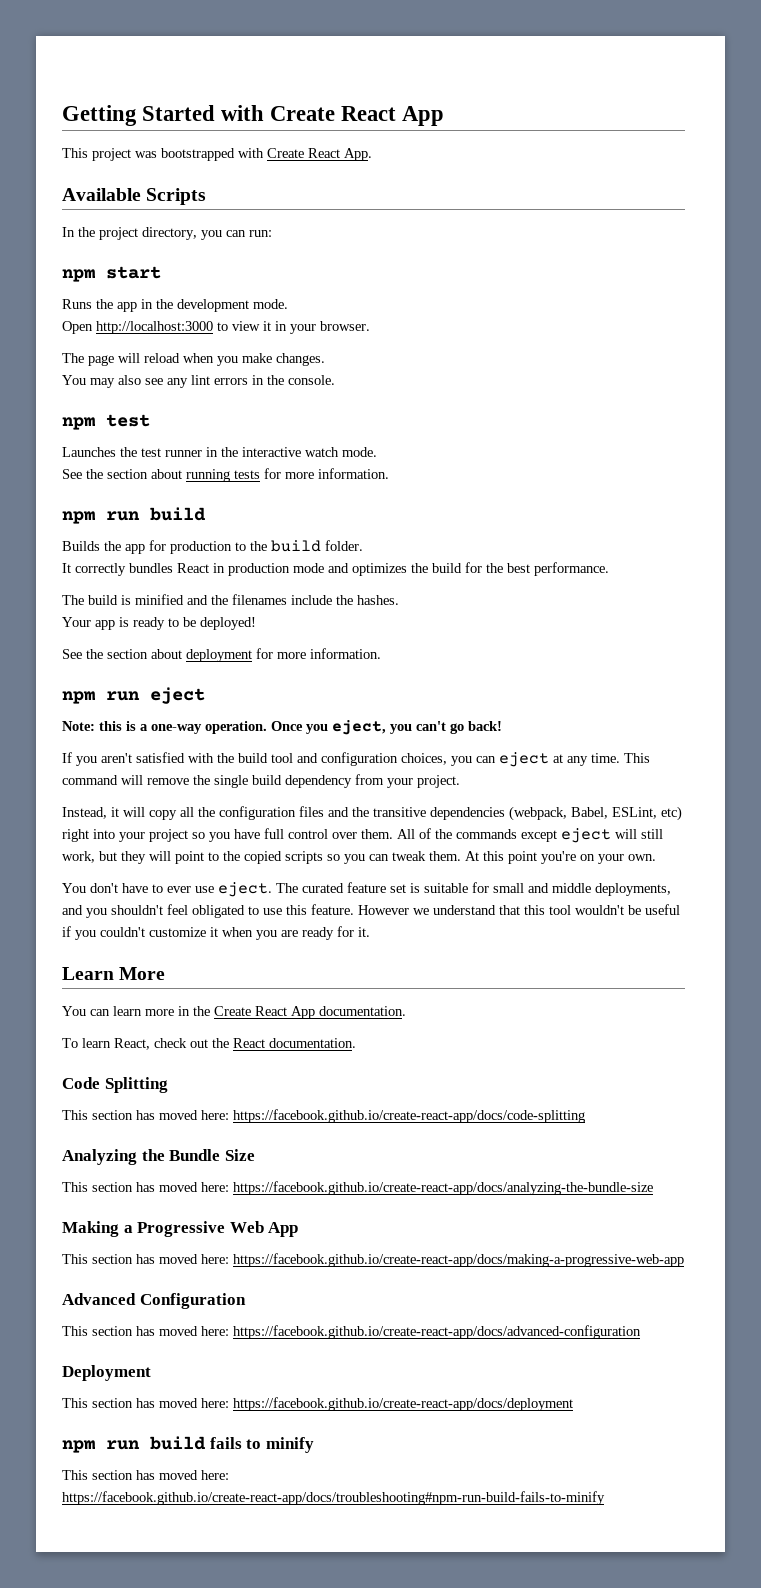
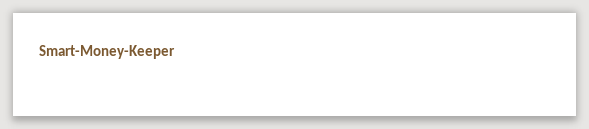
- Getting Started with Create React App
- This project was bootstrapped with Create React App.
- Available Scripts
- In the project directory, you can run:
- npm start
- Runs the app in the development mode.
- Open http://localhost:3000 to view it in your browser.
- The page will reload when you make changes.
- You may also see any lint errors in the console.
- npm test
- Launches the test runner in the interactive watch mode.
- See the section about running tests for more information.
- npm run build
- Builds the app for production to the build folder.
- It correctly bundles React in production mode and optimizes the build for the best performance.
- The build is minified and the filenames include the hashes.
- Your app is ready to be deployed!
- See the section about deployment for more information.
- npm run eject
- Note: this is a one-way operation. Once you eject, you can't go back!
- If you aren't satisfied with the build tool and configuration choices, you can eject at any time. This command will remove the single build dependency from your project.
- Instead, it will copy all the configuration files and the transitive dependencies (webpack, Babel, ESLint, etc) right into your project so you have full control over them. All of the commands except eject will still work, but they will point to the copied scripts so you can tweak them. At this point you're on your own.
- You don't have to ever use eject. The curated feature set is suitable for small and middle deployments, and you shouldn't feel obligated to use this feature. However we understand that this tool wouldn't be useful if you couldn't customize it when you are ready for it.
- Learn More
- You can learn more in the Create React App documentation.
- To learn React, check out the React documentation.
- Code Splitting
- This section has moved here: https://facebook.github.io/create-react-app/docs/code-splitting
- Analyzing the Bundle Size
- This section has moved here: https://facebook.github.io/create-react-app/docs/analyzing-the-bundle-size
- Making a Progressive Web App
- This section has moved here: https://facebook.github.io/create-react-app/docs/making-a-progressive-web-app
- Advanced Configuration
- This section has moved here: https://facebook.github.io/create-react-app/docs/advanced-configuration
- Deployment
- This section has moved here: https://facebook.github.io/create-react-app/docs/deployment
- npm run build fails to minify
- This section has moved here: https://facebook.github.io/create-react-app/docs/troubleshooting#npm-run-build-fails-to-minify
+ Smart-Money-Keeper

